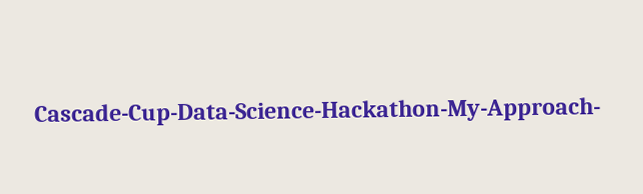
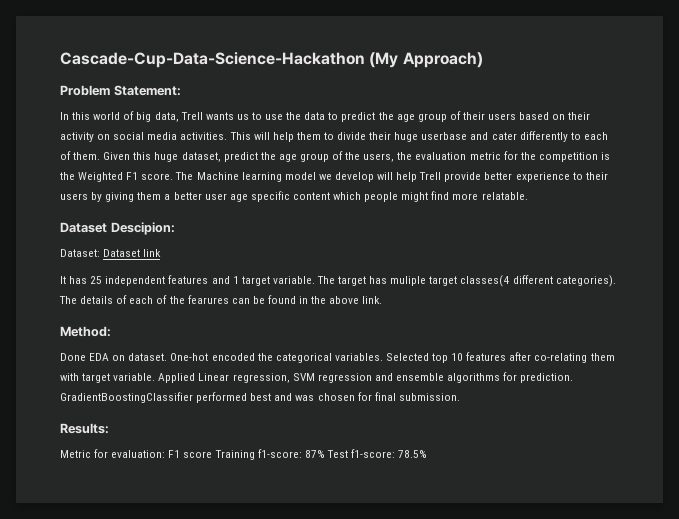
- Cascade-Cup-Data-Science-Hackathon-My-Approach-
+ Cascade-Cup-Data-Science-Hackathon (My Approach)
+ Problem Statement:
+ In this world of big data, Trell wants us to use the data to predict the age group of their users based on their activity on social media activities. This will help them to divide their huge userbase and cater differently to each of them. Given this huge dataset, predict the age group of the users, the evaluation metric for the competition is the Weighted F1 score. The Machine learning model we develop will help Trell provide better experience to their users by giving them a better user age specific content which people might find more relatable.
+ Dataset Descipion:
+ Dataset: Dataset link
+ It has 25 independent features and 1 target variable. The target has muliple target classes(4 different categories). The details of each of the fearures can be found in the above link.
+ Method:
+ Done EDA on dataset. One-hot encoded the categorical variables. Selected top 10 features after co-relating them with target variable. Applied Linear regression, SVM regression and ensemble algorithms for prediction. GradientBoostingClassifier performed best and was chosen for final submission.
+ Results:
+ Metric for evaluation: F1 score Training f1-score: 87% Test f1-score: 78.5%

